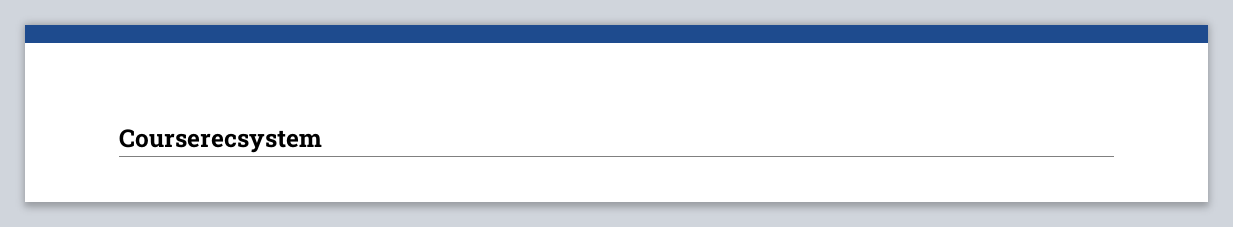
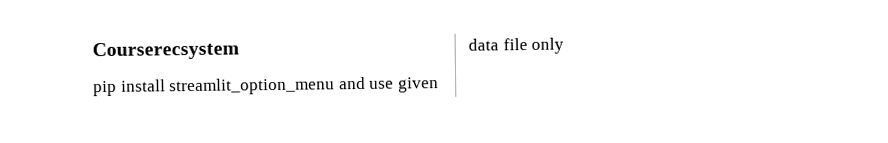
+ pip install streamlit_option_menu and use given data file only

